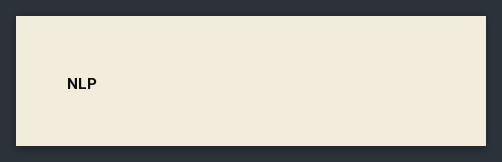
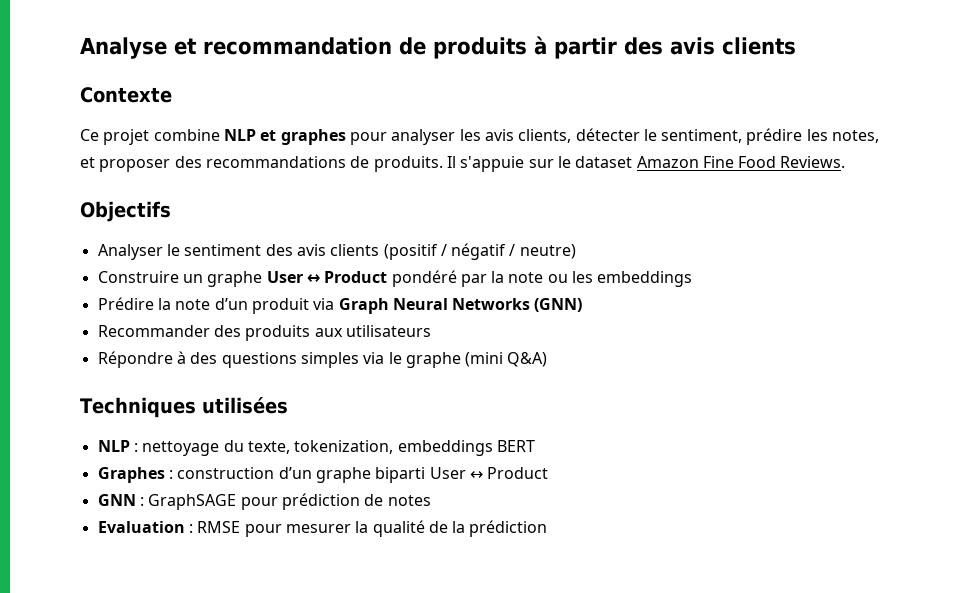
- NLP
+ Analyse et recommandation de produits à partir des avis clients
+ Contexte
+ Ce projet combine NLP et graphes pour analyser les avis clients, détecter le sentiment, prédire les notes, et proposer des recommandations de produits. Il s'appuie sur le dataset Amazon Fine Food Reviews.
+ Objectifs
+ Analyser le sentiment des avis clients (positif / négatif / neutre)
+ Construire un graphe User ↔ Product pondéré par la note ou les embeddings
+ Prédire la note d’un produit via Graph Neural Networks (GNN)
+ Recommander des produits aux utilisateurs
+ Répondre à des questions simples via le graphe (mini Q&A)
+ Techniques utilisées
+ NLP : nettoyage du texte, tokenization, embeddings BERT
+ Graphes : construction d’un graphe biparti User ↔ Product
+ GNN : GraphSAGE pour prédiction de notes
+ Evaluation : RMSE pour mesurer la qualité de la prédiction

